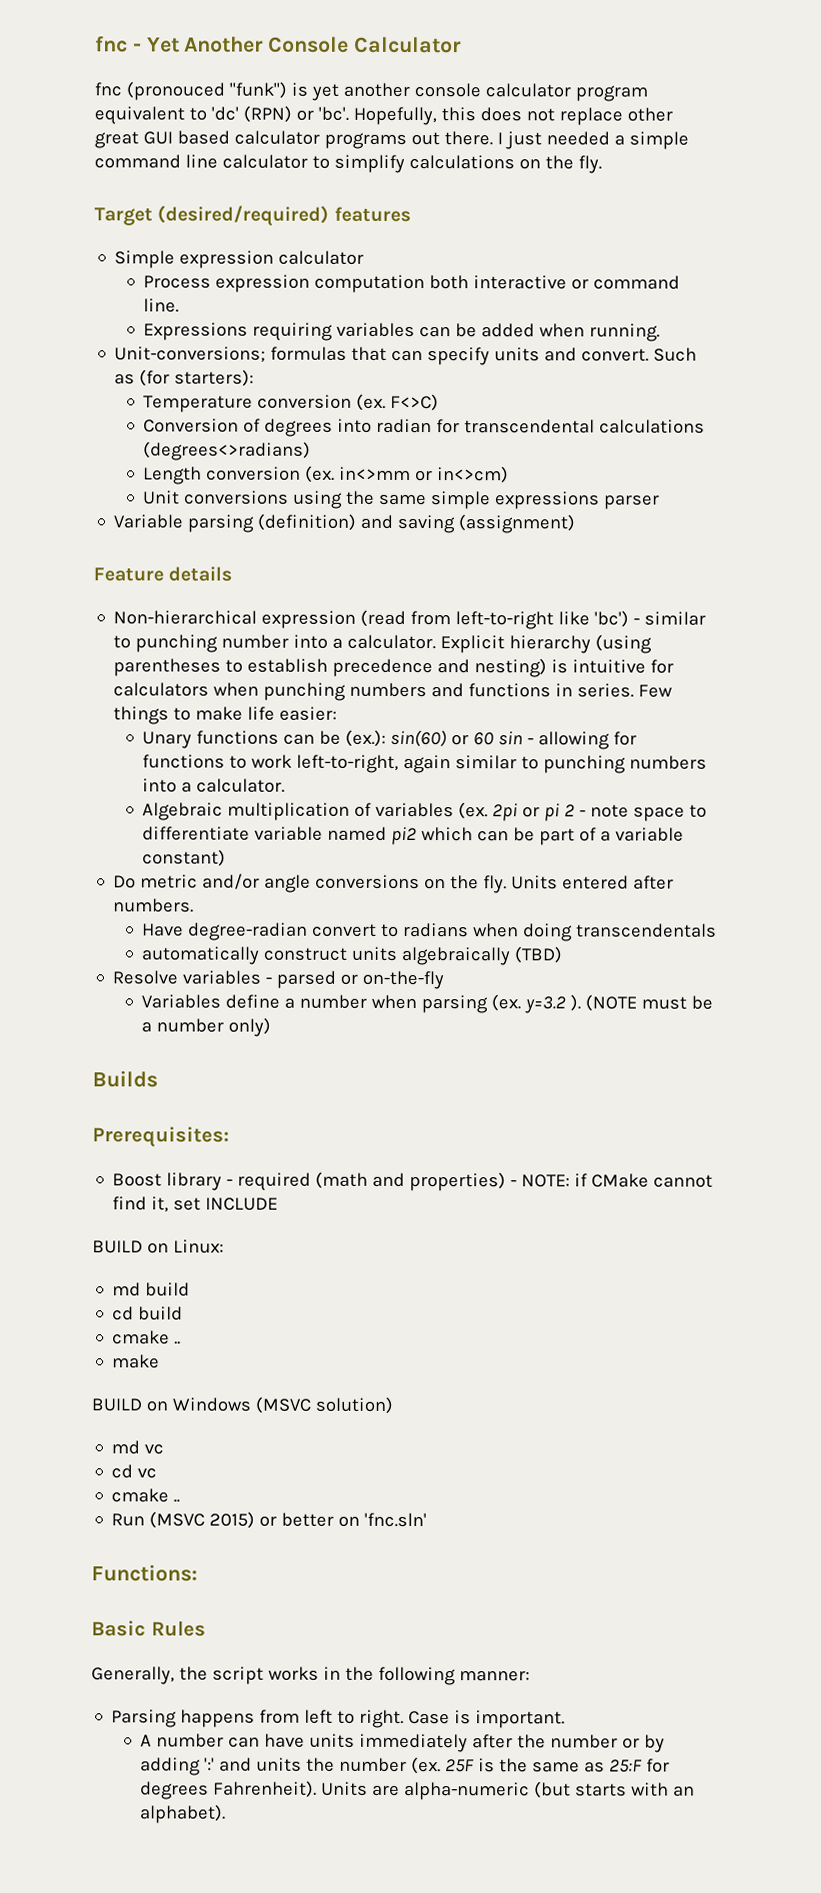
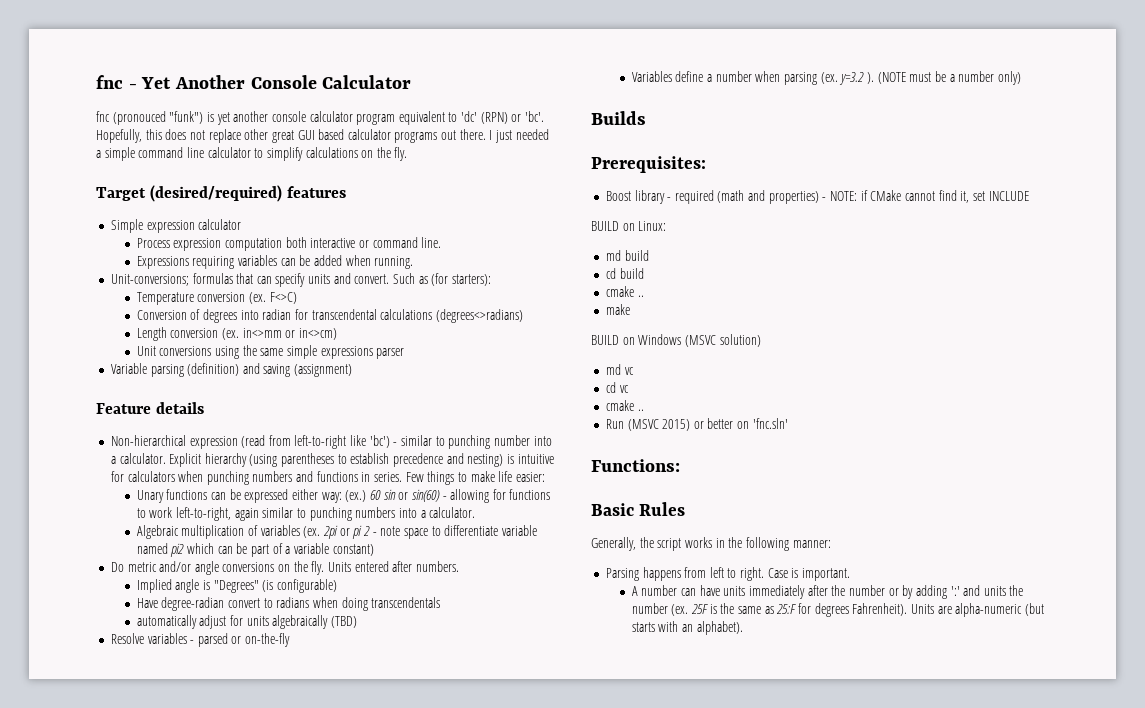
- Unary functions can be (ex.): sin(60) or 60 sin - allowing for functions to work left-to-right, again similar to punching numbers into a calculator.
+ Unary functions can be expressed either way: (ex.) 60 sin or sin(60) - allowing for functions to work left-to-right, again similar to punching numbers into a calculator.
+ Implied angle is "Degrees" (is configurable)
- automatically construct units algebraically (TBD)
+ automatically adjust for units algebraically (TBD)

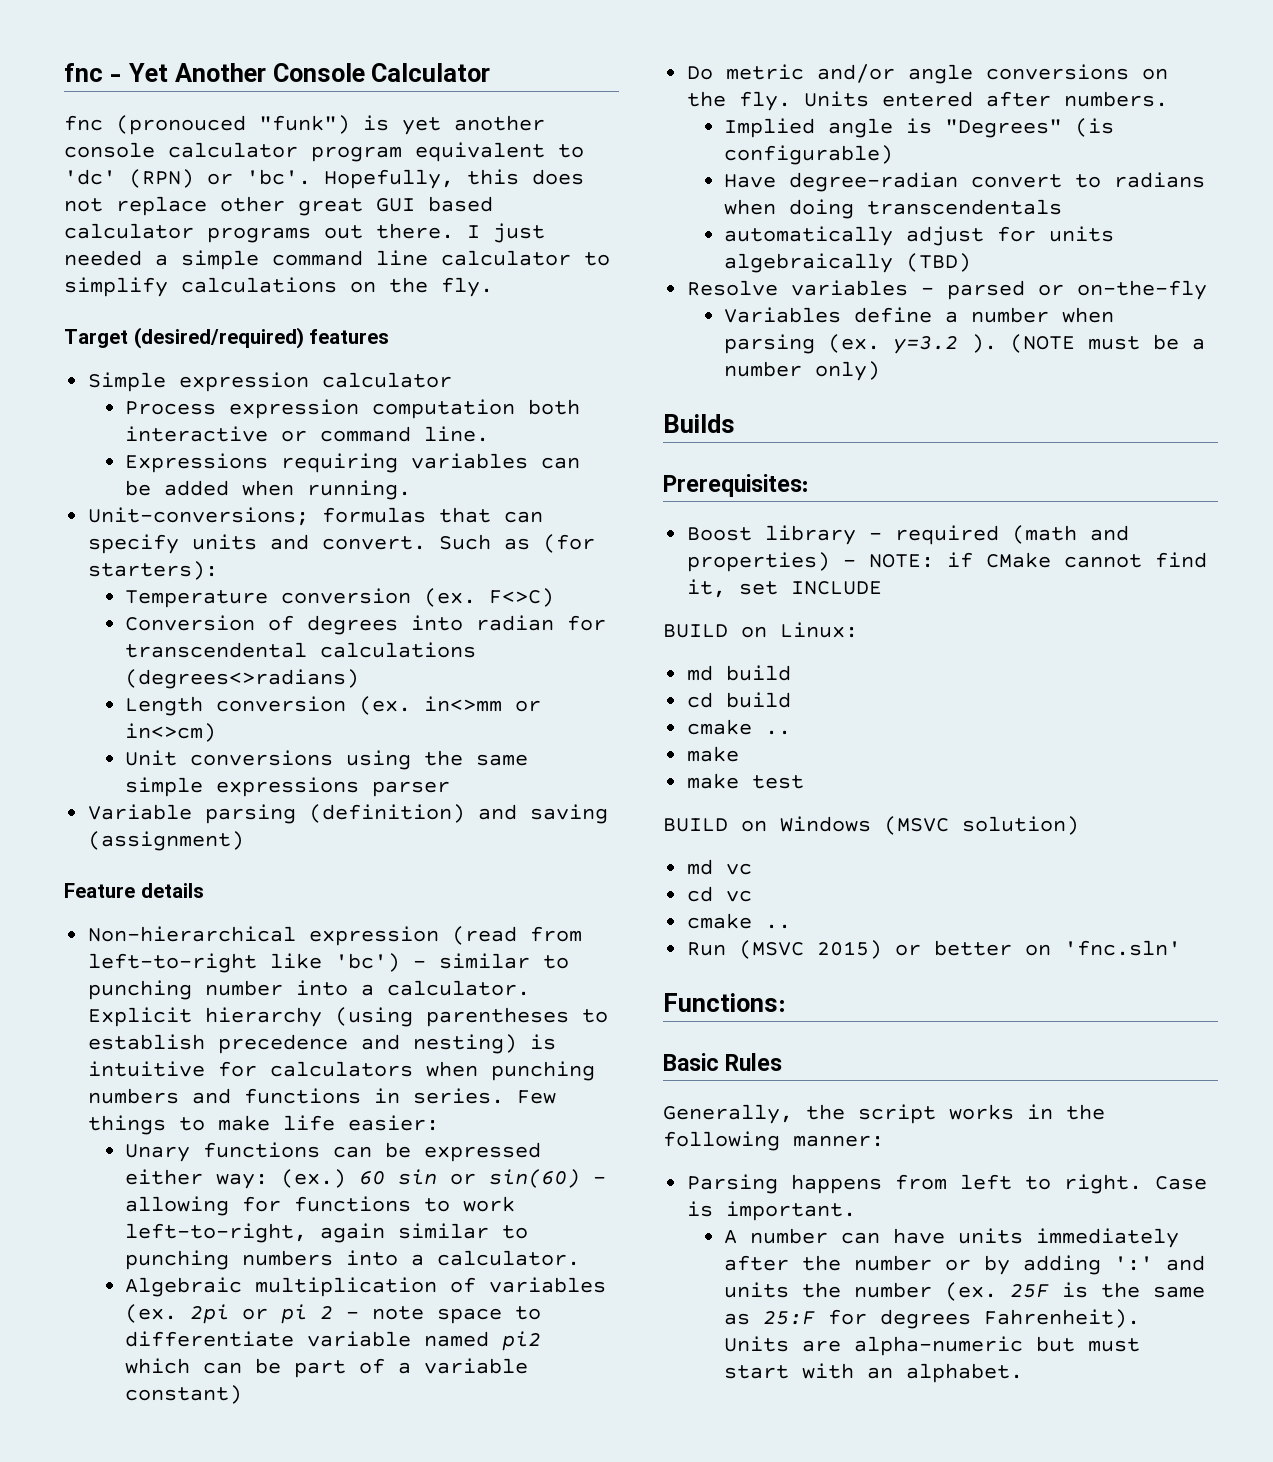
+ make test
- Units are alpha-numeric (but starts with an alphabet).
+ Units are alpha-numeric but must start with an alphabet.

